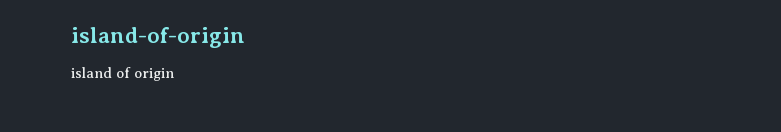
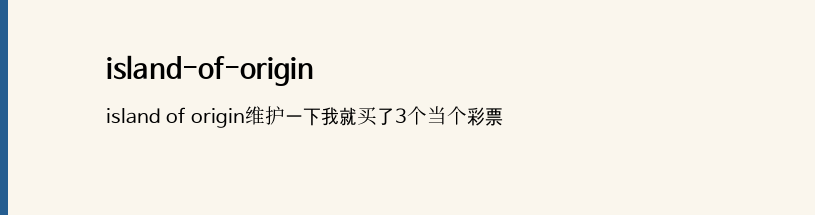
- island of origin
+ island of origin维护一下我就买了3个当个彩票

